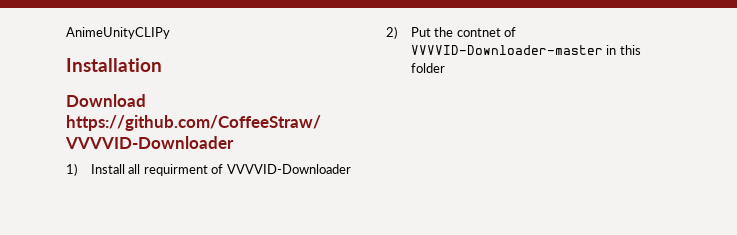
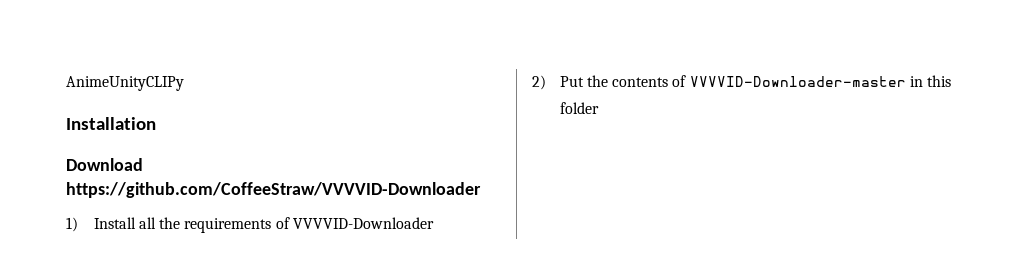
- 1) Install all requirment of VVVVID-Downloader
+ 1) Install all the requirements of VVVVID-Downloader
- 2) Put the contnet of VVVVID-Downloader-master in this folder
+ 2) Put the contents of VVVVID-Downloader-master in this folder

